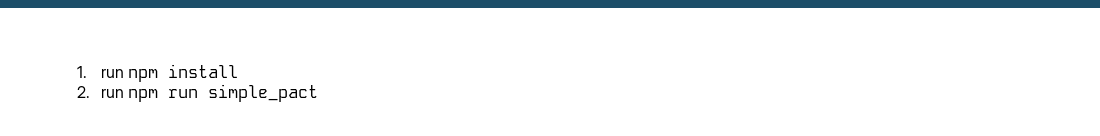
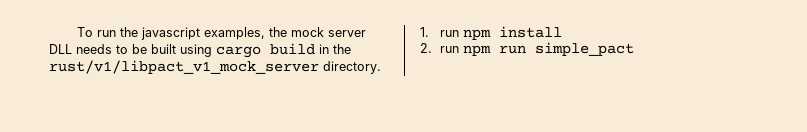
+ To run the javascript examples, the mock server DLL needs to be built using cargo build in the rust/v1/libpact_v1_mock_server directory.

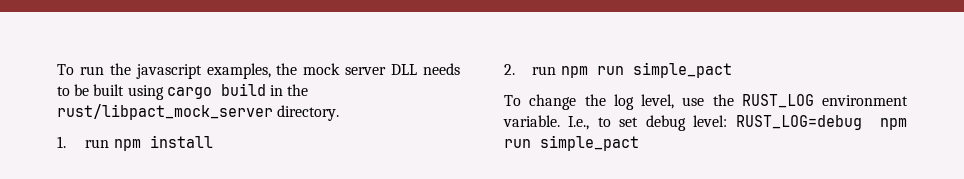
- To run the javascript examples, the mock server DLL needs to be built using cargo build in the rust/v1/libpact_v1_mock_server directory.
+ To run the javascript examples, the mock server DLL needs to be built using cargo build in the rust/libpact_mock_server directory.
+ To change the log level, use the RUST_LOG environment variable. I.e., to set debug level: RUST_LOG=debug npm run simple_pact

